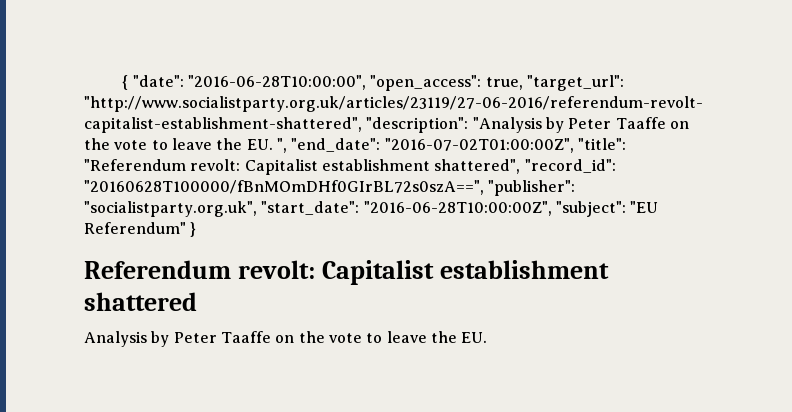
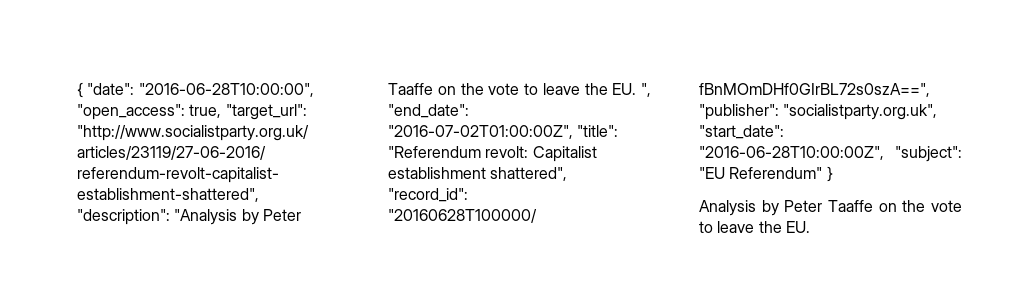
- Referendum revolt: Capitalist establishment shattered

